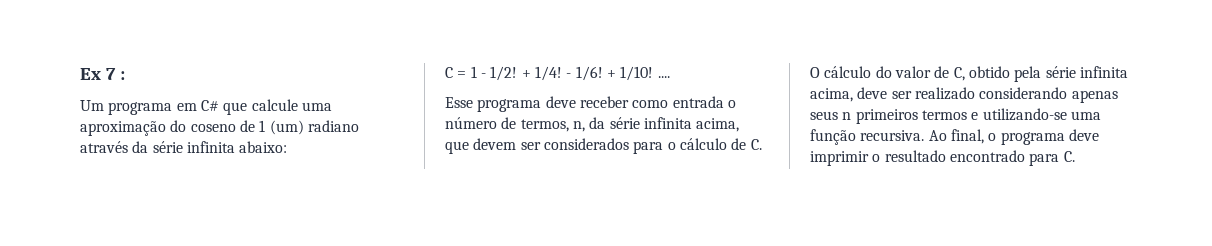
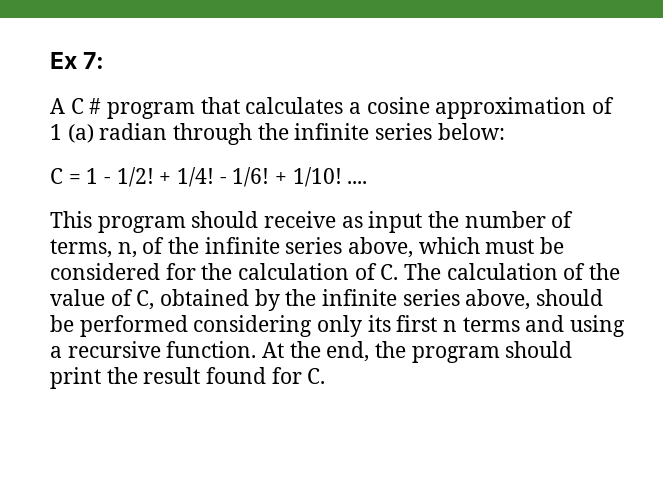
- Ex 7 :
- Um programa em C# que calcule uma aproximação do coseno de 1 (um) radiano através da série infinita abaixo:
+ Ex 7:
+ A C # program that calculates a cosine approximation of 1 (a) radian through the infinite series below:
- Esse programa deve receber como entrada o número de termos, n, da série infinita acima, que devem ser considerados para o cálculo de C. O cálculo do valor de C, obtido pela série infinita acima, deve ser realizado considerando apenas seus n primeiros termos e utilizando-se uma função recursiva. Ao final, o programa deve imprimir o resultado encontrado para C.
+ This program should receive as input the number of terms, n, of the infinite series above, which must be considered for the calculation of C. The calculation of the value of C, obtained by the infinite series above, should be performed considering only its first n terms and using a recursive function. At the end, the program should print the result found for C.

